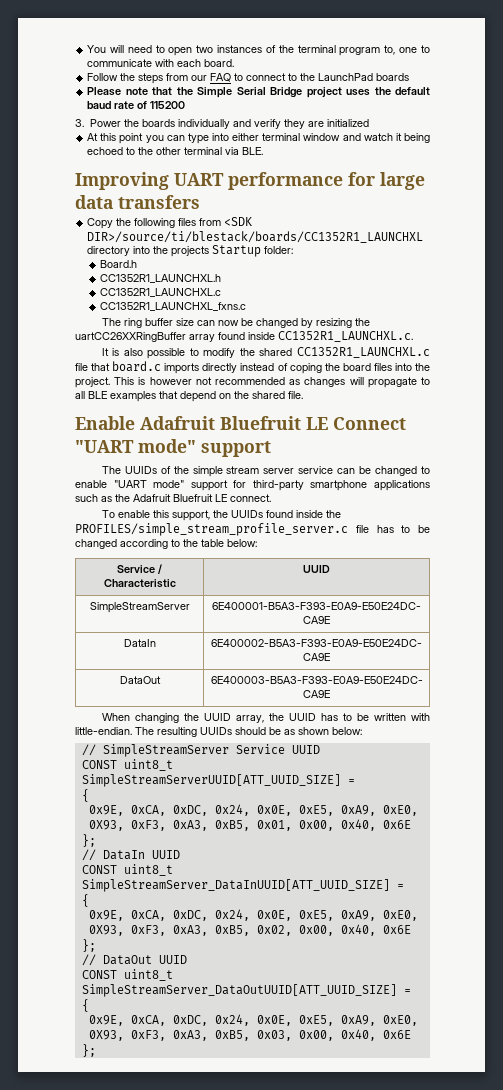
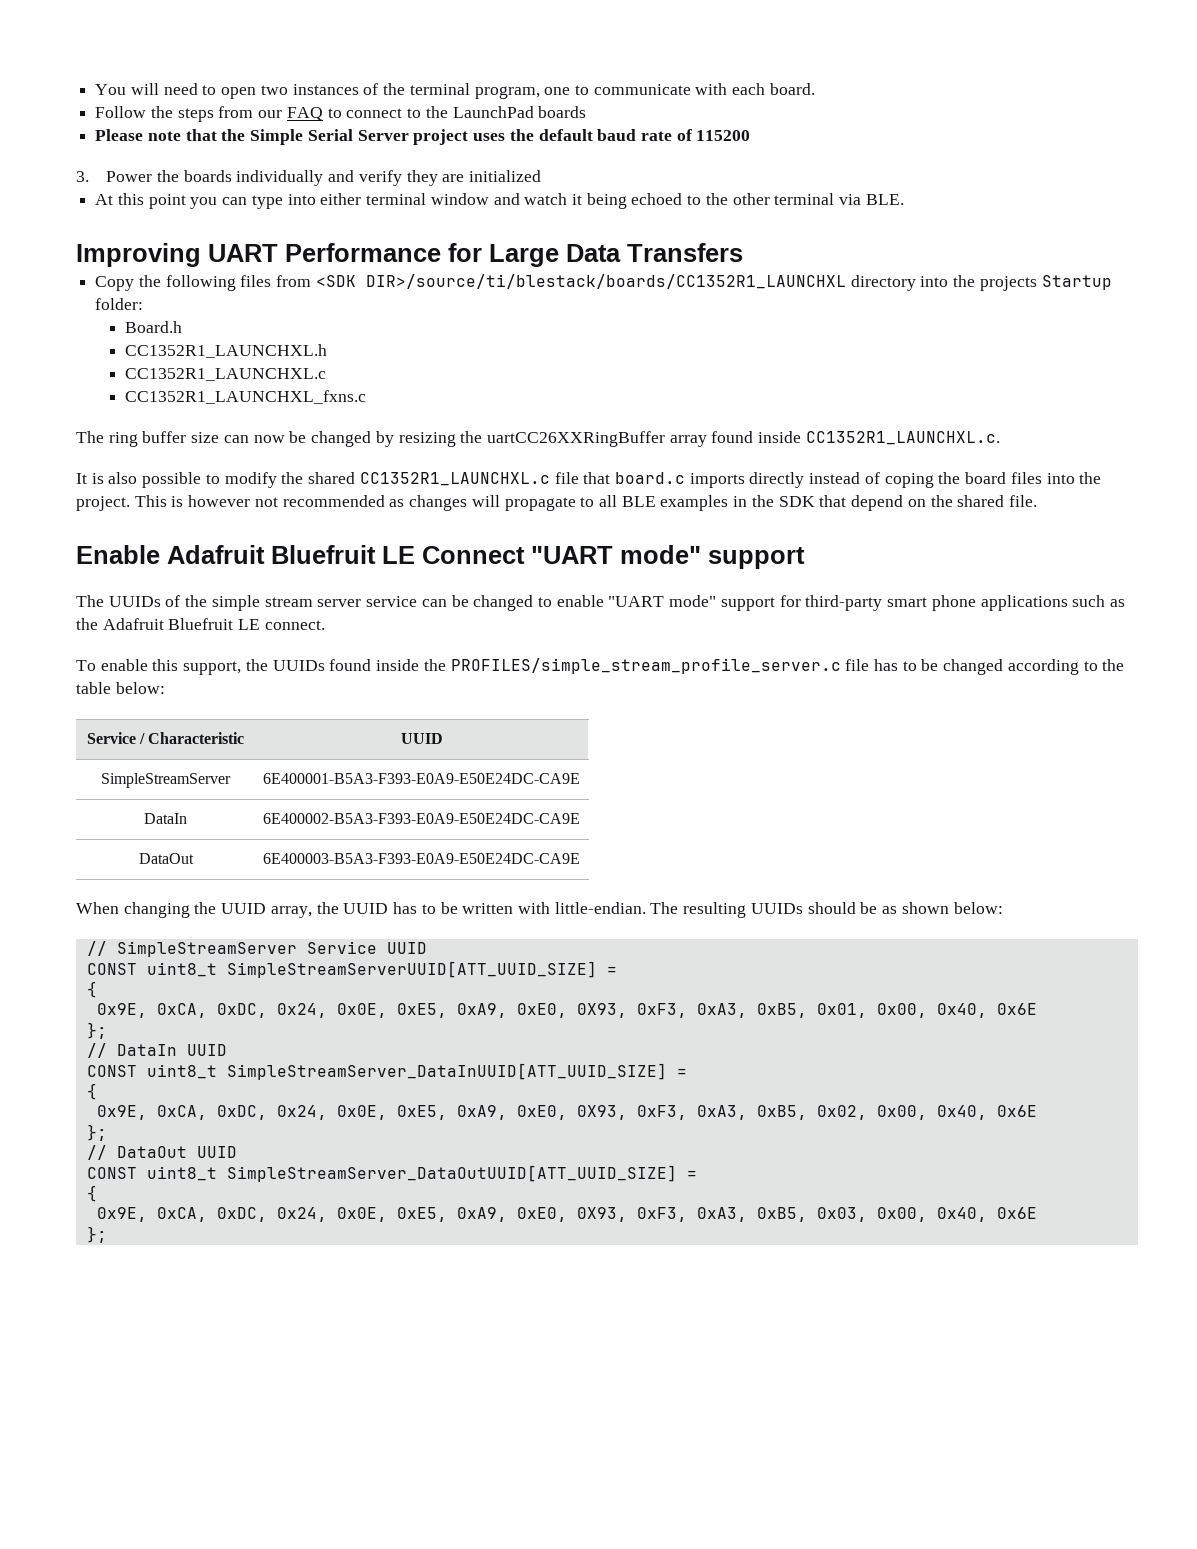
- You will need to open two instances of the terminal program to, one to communicate with each board.
+ You will need to open two instances of the terminal program, one to communicate with each board.
- Please note that the Simple Serial Bridge project uses the default baud rate of 115200
+ Please note that the Simple Serial Server project uses the default baud rate of 115200
- Improving UART performance for large data transfers
+ Improving UART Performance for Large Data Transfers
- This is however not recommended as changes will propagate to all BLE examples that depend on the shared file.
+ This is however not recommended as changes will propagate to all BLE examples in the SDK that depend on the shared file.
- The UUIDs of the simple stream server service can be changed to enable "UART mode" support for third-party smartphone applications such as the Adafruit Bluefruit LE connect.
+ The UUIDs of the simple stream server service can be changed to enable "UART mode" support for third-party smart phone applications such as the Adafruit Bluefruit LE connect.

